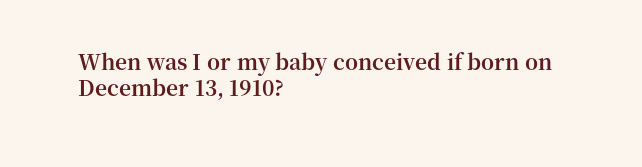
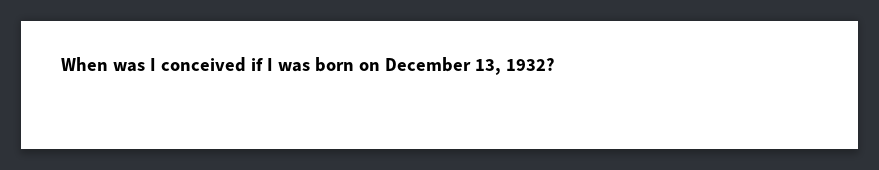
- When was I or my baby conceived if born on December 13, 1910?
+ When was I conceived if I was born on December 13, 1932?

